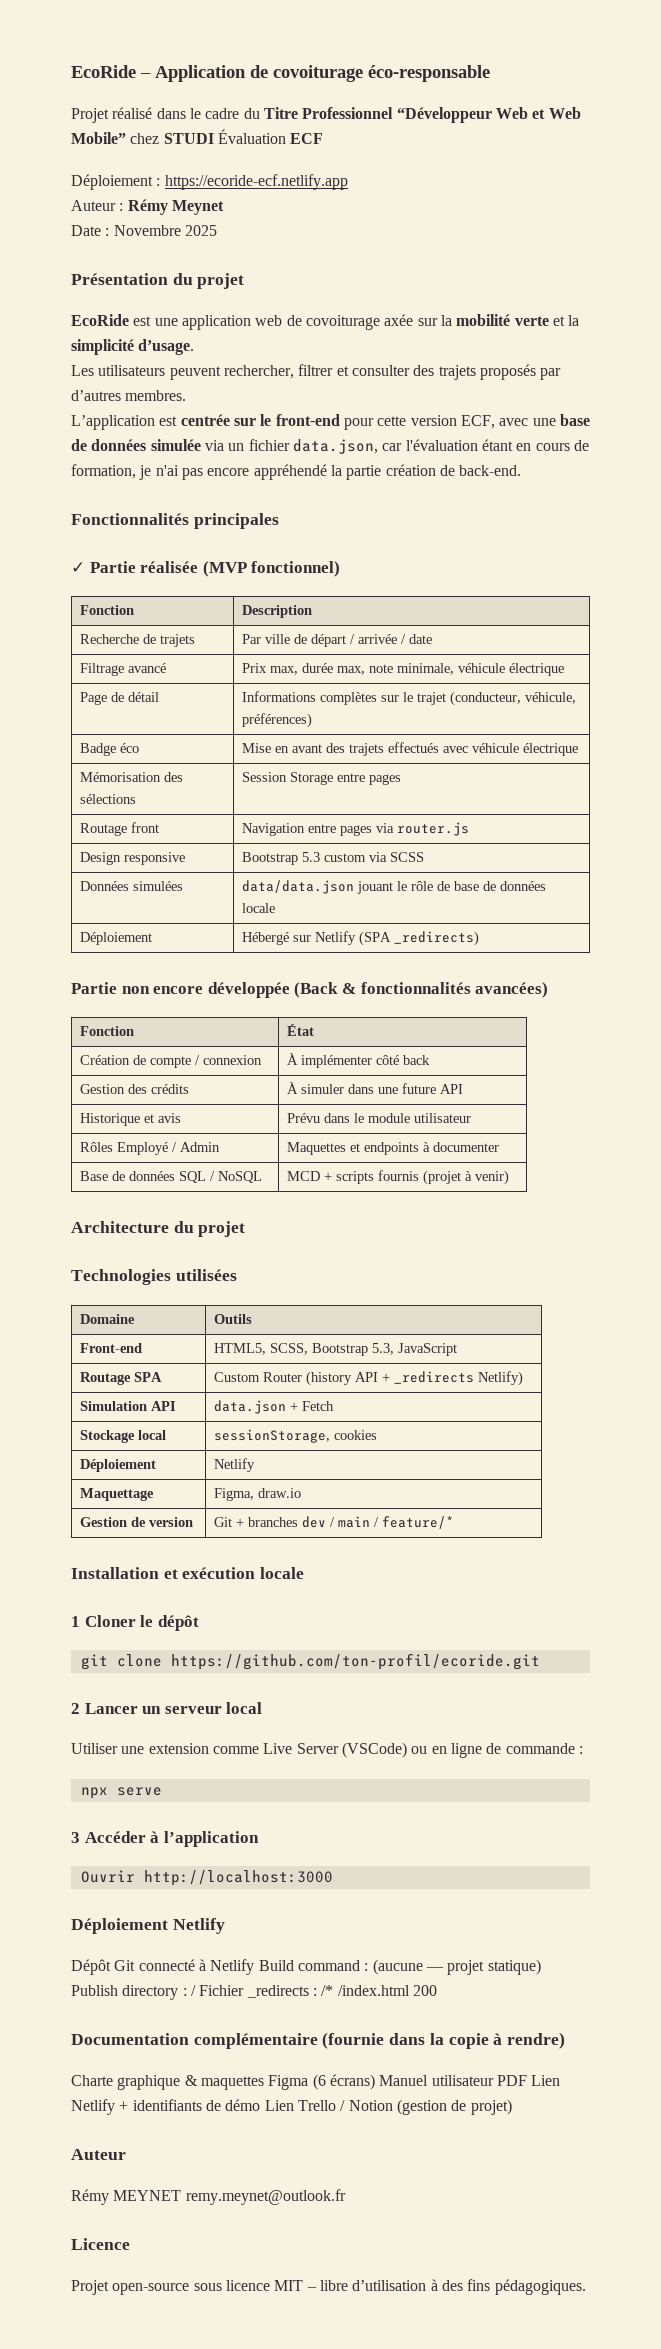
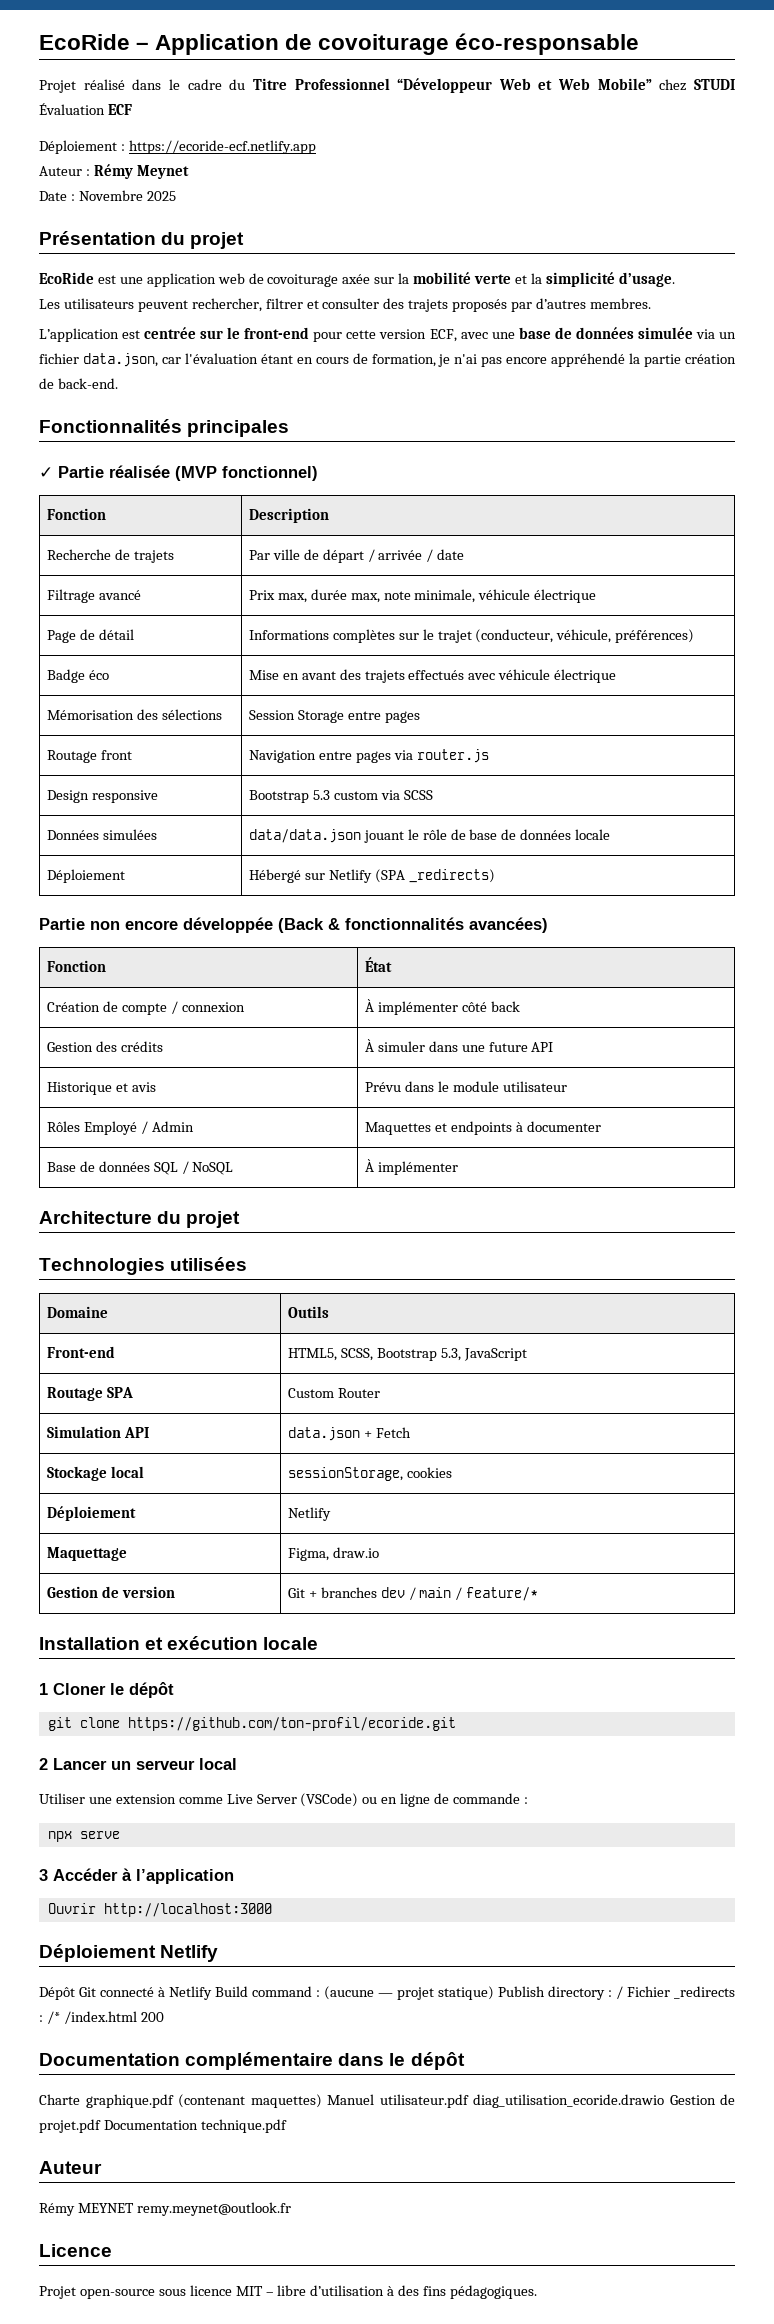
- Base de données SQL / NoSQL | MCD + scripts fournis (projet à venir)
+ Base de données SQL / NoSQL | À implémenter
- Routage SPA | Custom Router (history API + _redirects Netlify)
+ Routage SPA | Custom Router
- Documentation complémentaire (fournie dans la copie à rendre)
- Charte graphique & maquettes Figma (6 écrans) Manuel utilisateur PDF Lien Netlify + identifiants de démo Lien Trello / Notion (gestion de projet)
+ Documentation complémentaire dans le dépôt
+ Charte graphique.pdf (contenant maquettes) Manuel utilisateur.pdf diag_utilisation_ecoride.drawio Gestion de projet.pdf Documentation technique.pdf

